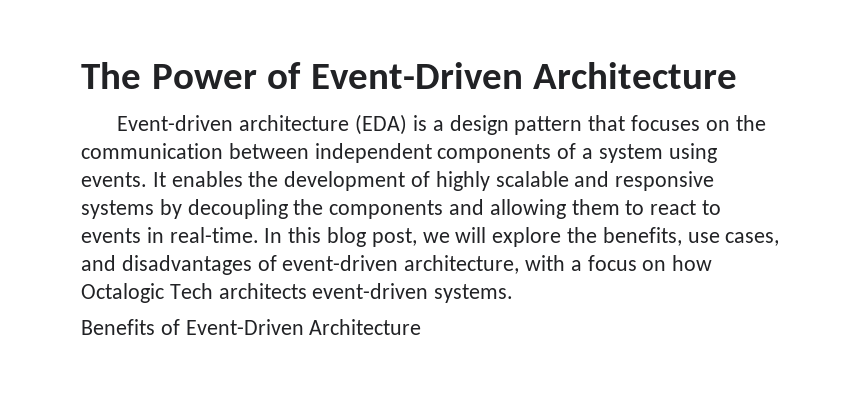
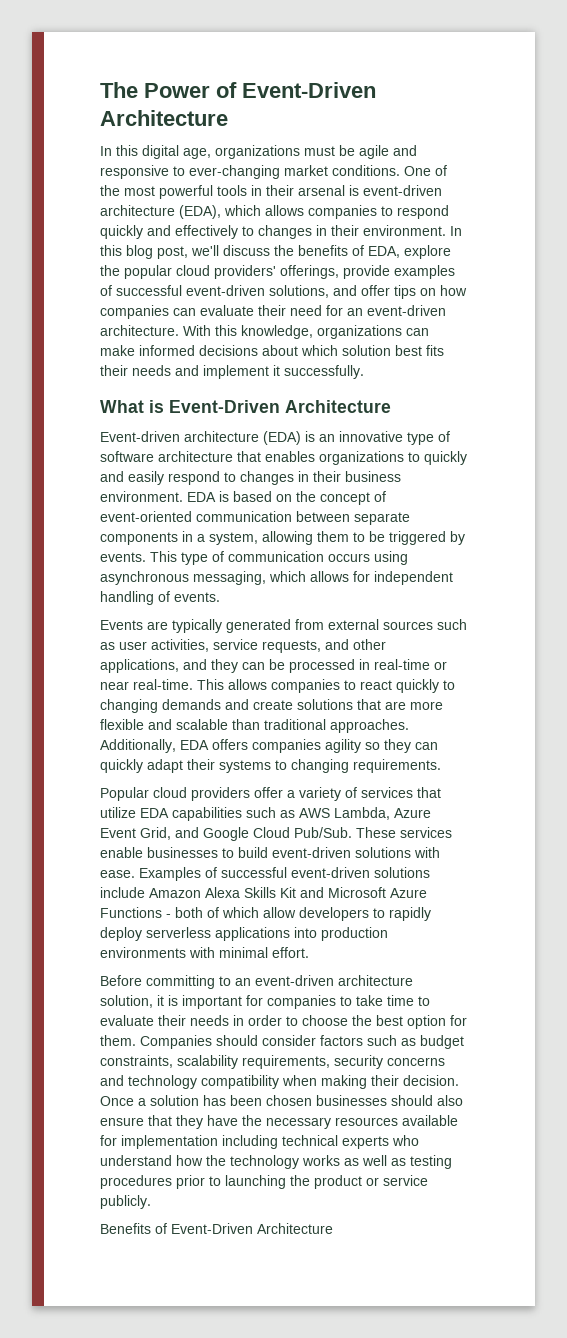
- Event-driven architecture (EDA) is a design pattern that focuses on the communication between independent components of a system using events. It enables the development of highly scalable and responsive systems by decoupling the components and allowing them to react to events in real-time. In this blog post, we will explore the benefits, use cases, and disadvantages of event-driven architecture, with a focus on how Octalogic Tech architects event-driven systems.
+ In this digital age, organizations must be agile and responsive to ever-changing market conditions. One of the most powerful tools in their arsenal is event-driven architecture (EDA), which allows companies to respond quickly and effectively to changes in their environment. In this blog post, we'll discuss the benefits of EDA, explore the popular cloud providers' offerings, provide examples of successful event-driven solutions, and offer tips on how companies can evaluate their need for an event-driven architecture. With this knowledge, organizations can make informed decisions about which solution best fits their needs and implement it successfully.
+ What is Event-Driven Architecture
+ Event-driven architecture (EDA) is an innovative type of software architecture that enables organizations to quickly and easily respond to changes in their business environment. EDA is based on the concept of event-oriented communication between separate components in a system, allowing them to be triggered by events. This type of communication occurs using asynchronous messaging, which allows for independent handling of events.
+ Events are typically generated from external sources such as user activities, service requests, and other applications, and they can be processed in real-time or near real-time. This allows companies to react quickly to changing demands and create solutions that are more flexible and scalable than traditional approaches. Additionally, EDA offers companies agility so they can quickly adapt their systems to changing requirements.
+ Popular cloud providers offer a variety of services that utilize EDA capabilities such as AWS Lambda, Azure Event Grid, and Google Cloud Pub/Sub. These services enable businesses to build event-driven solutions with ease. Examples of successful event-driven solutions include Amazon Alexa Skills Kit and Microsoft Azure Functions - both of which allow developers to rapidly deploy serverless applications into production environments with minimal effort.
+ Before committing to an event-driven architecture solution, it is important for companies to take time to evaluate their needs in order to choose the best option for them. Companies should consider factors such as budget constraints, scalability requirements, security concerns and technology compatibility when making their decision. Once a solution has been chosen businesses should also ensure that they have the necessary resources available for implementation including technical experts who understand how the technology works as well as testing procedures prior to launching the product or service publicly.

